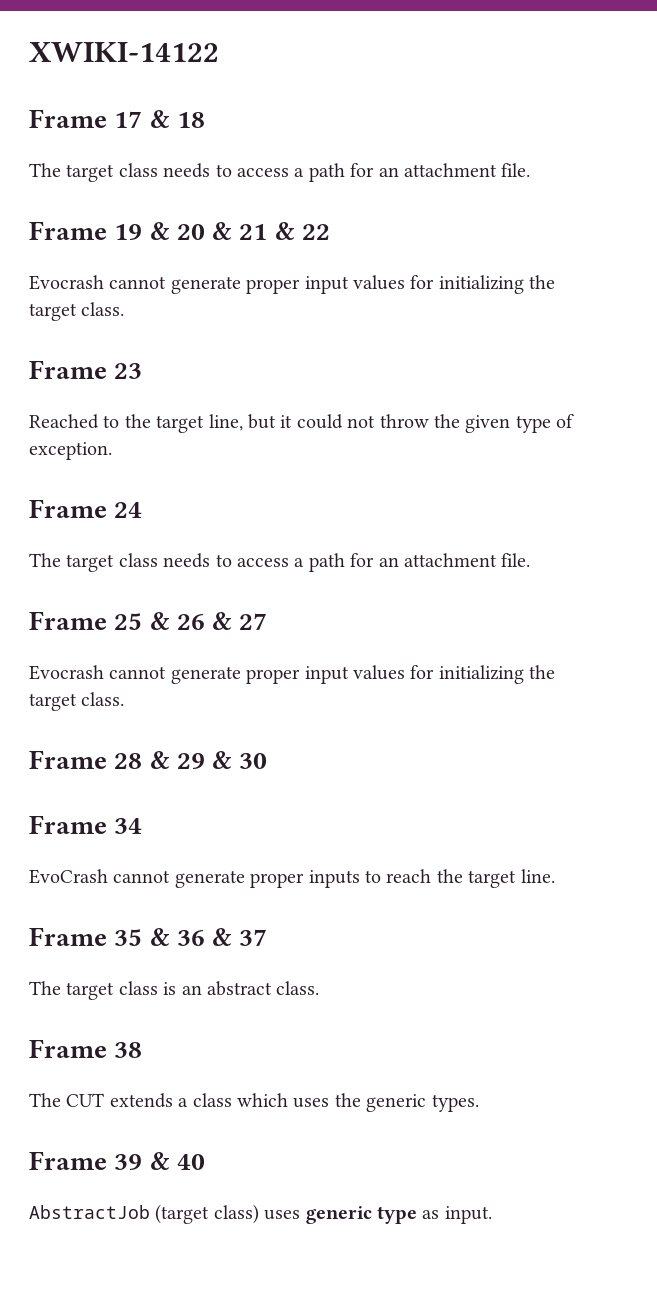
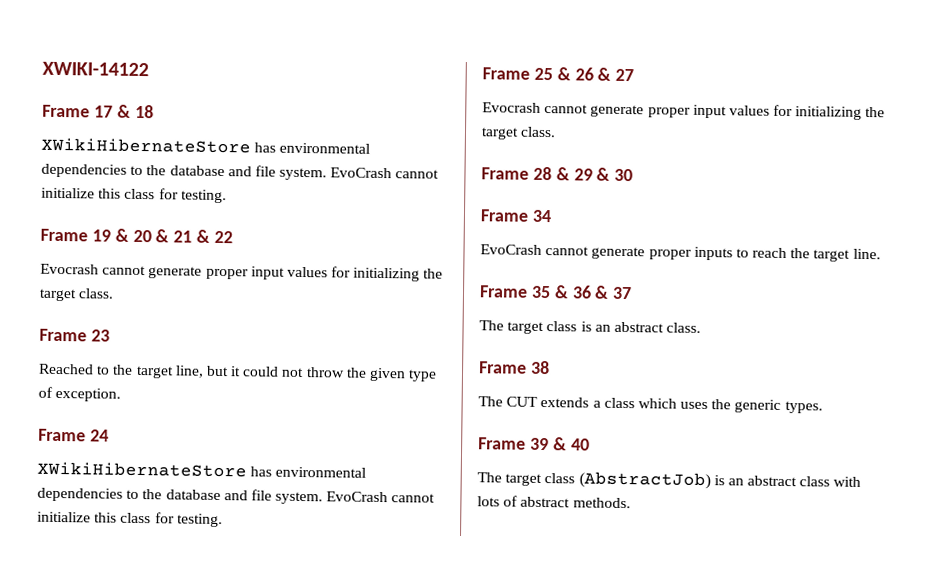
  Frame 17 & 18
- The target class needs to access a path for an attachment file.
+ XWikiHibernateStore has environmental dependencies to the database and file system. EvoCrash cannot initialize this class for testing.
  Frame 24
- The target class needs to access a path for an attachment file.
+ XWikiHibernateStore has environmental dependencies to the database and file system. EvoCrash cannot initialize this class for testing.
- AbstractJob (target class) uses generic type as input.
+ The target class (AbstractJob) is an abstract class with lots of abstract methods.

